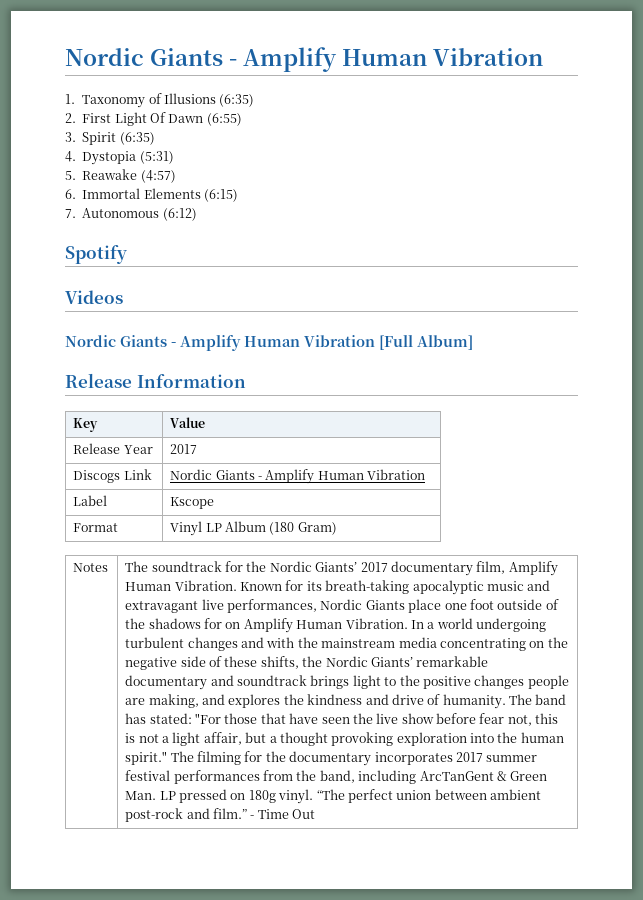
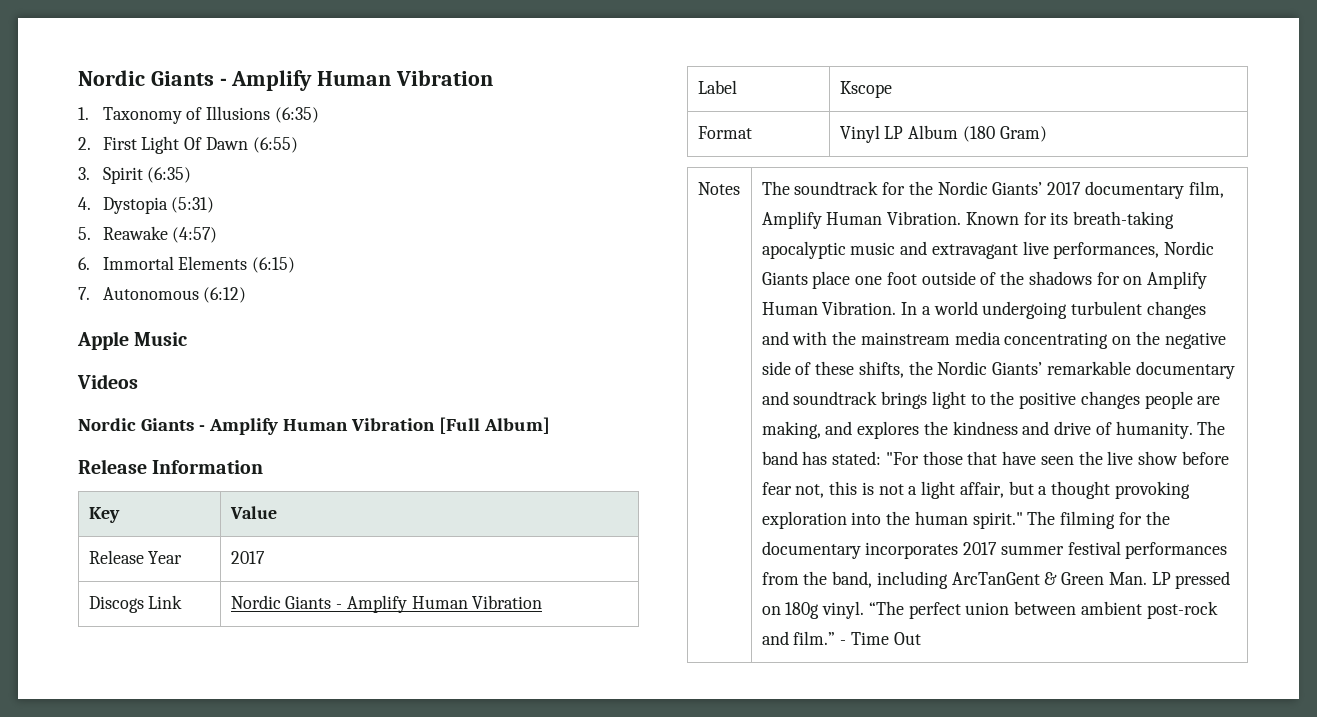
- Spotify
+ Apple Music

